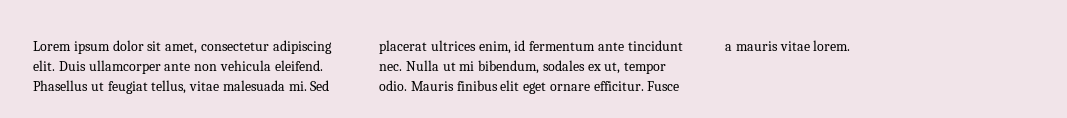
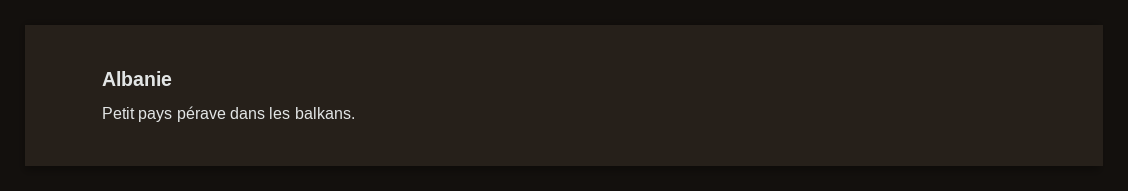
- Lorem ipsum dolor sit amet, consectetur adipiscing elit. Duis ullamcorper ante non vehicula eleifend. Phasellus ut feugiat tellus, vitae malesuada mi. Sed placerat ultrices enim, id fermentum ante tincidunt nec. Nulla ut mi bibendum, sodales ex ut, tempor odio. Mauris finibus elit eget ornare efficitur. Fusce a mauris vitae lorem.
+ Albanie
+ Petit pays pérave dans les balkans.

